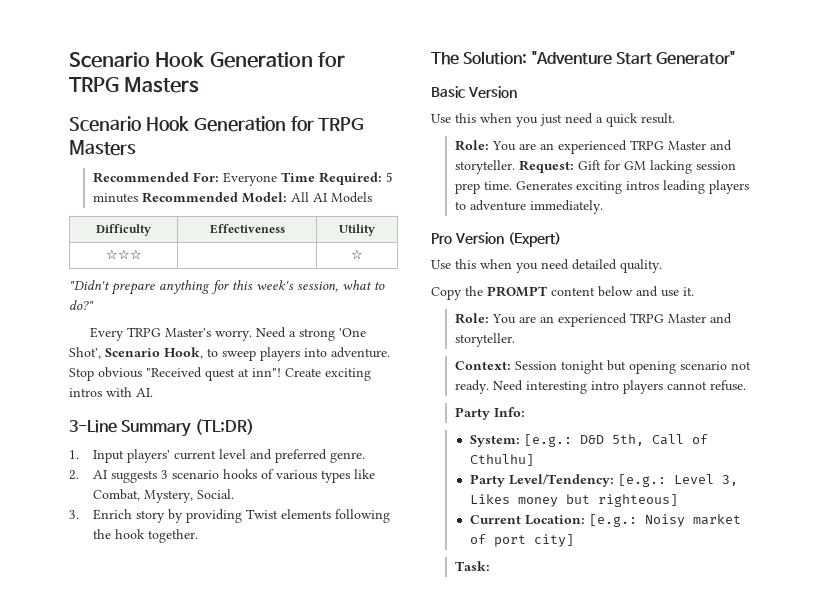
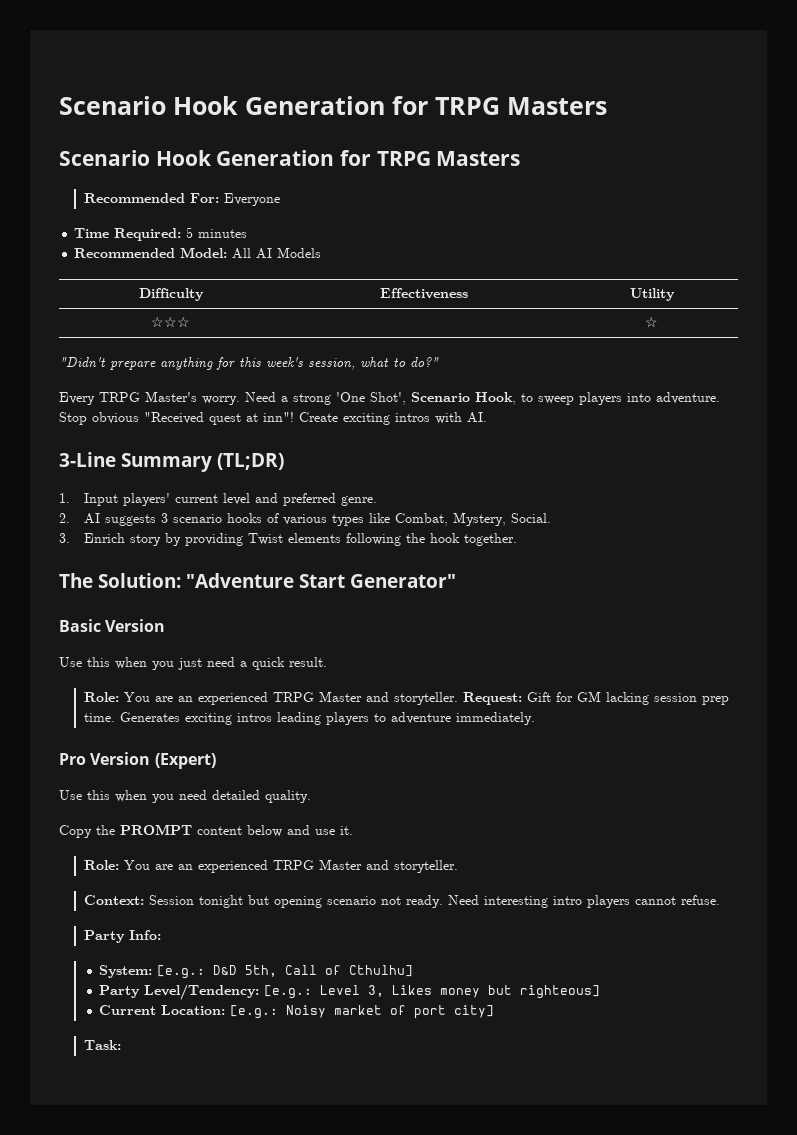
- Recommended For: Everyone Time Required: 5 minutes Recommended Model: All AI Models
+ Recommended For: Everyone
+ Time Required: 5 minutes
+ Recommended Model: All AI Models

